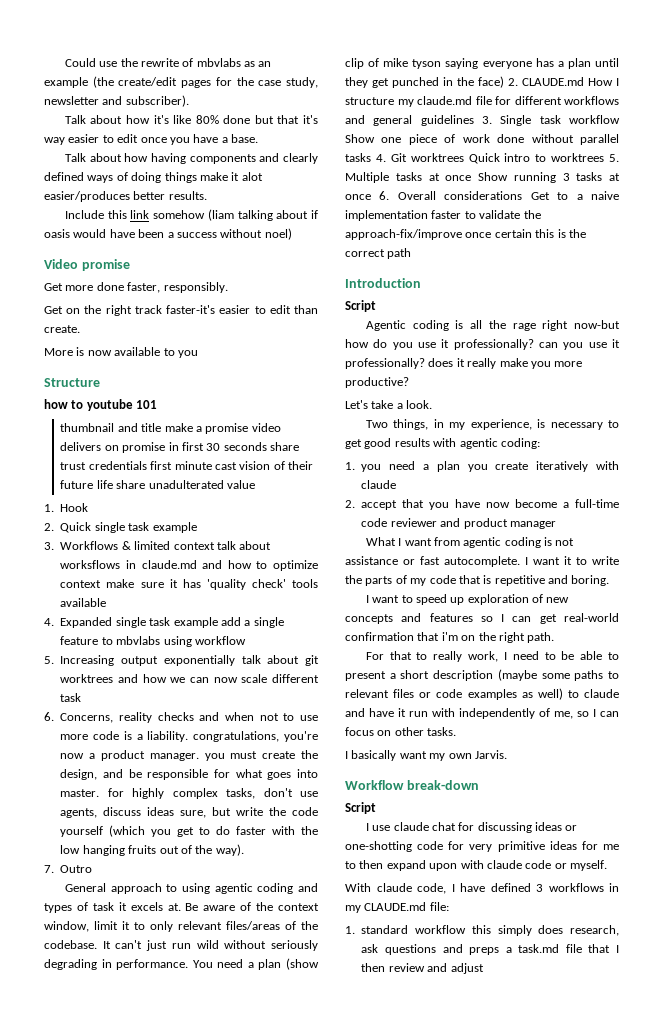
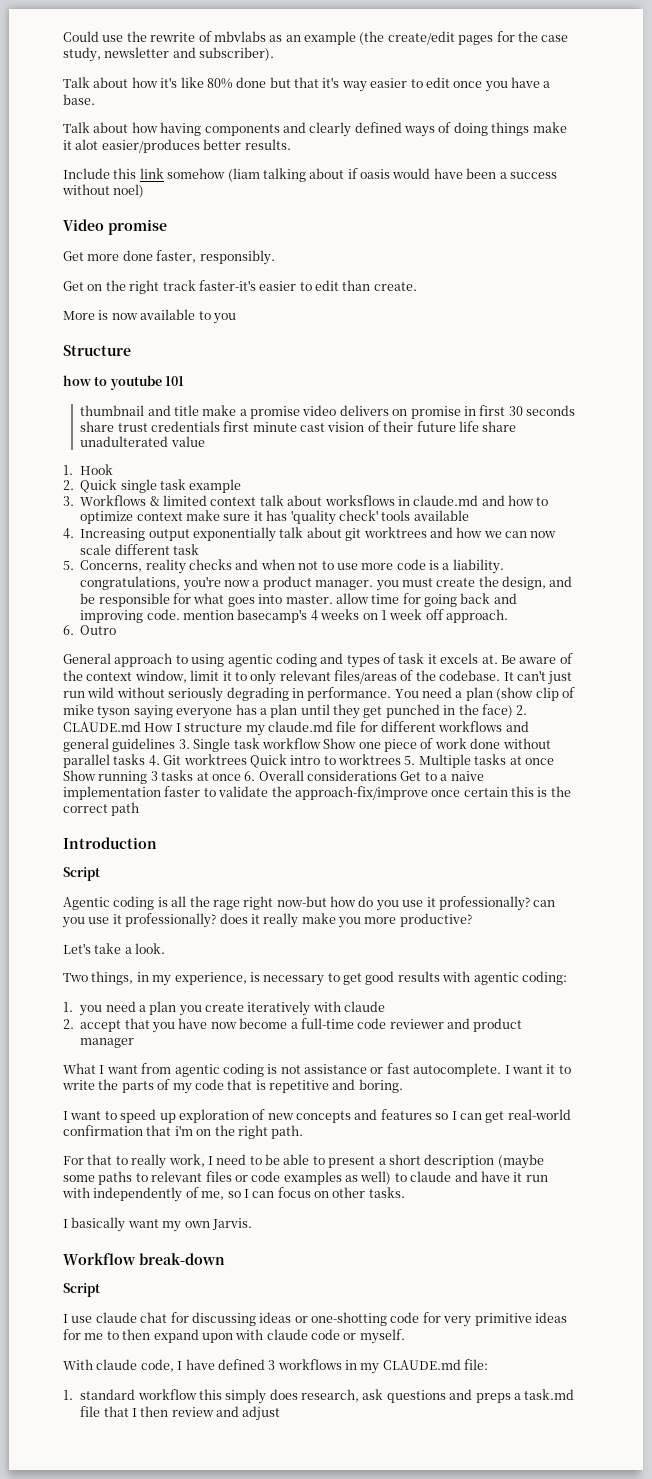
- 4. Expanded single task example add a single feature to mbvlabs using workflow
- 5. Increasing output exponentially talk about git worktrees and how we can now scale different task
+ 4. Increasing output exponentially talk about git worktrees and how we can now scale different task
- 6. Concerns, reality checks and when not to use more code is a liability. congratulations, you're now a product manager. you must create the design, and be responsible for what goes into master. for highly complex tasks, don't use agents, discuss ideas sure, but write the code yourself (which you get to do faster with the low hanging fruits out of the way).
- 7. Outro
+ 5. Concerns, reality checks and when not to use more code is a liability. congratulations, you're now a product manager. you must create the design, and be responsible for what goes into master. allow time for going back and improving code. mention basecamp's 4 weeks on 1 week off approach.
+ 6. Outro

